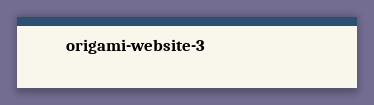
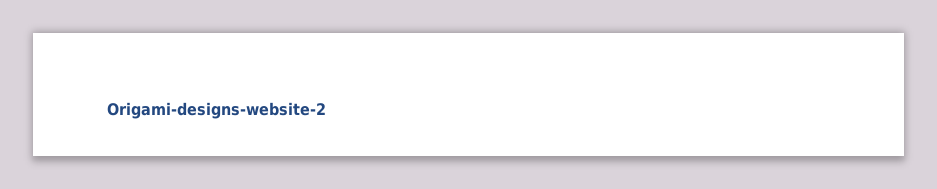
- origami-website-3
+ Origami-designs-website-2

